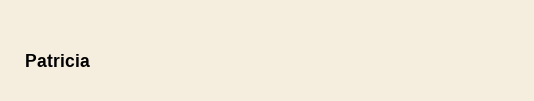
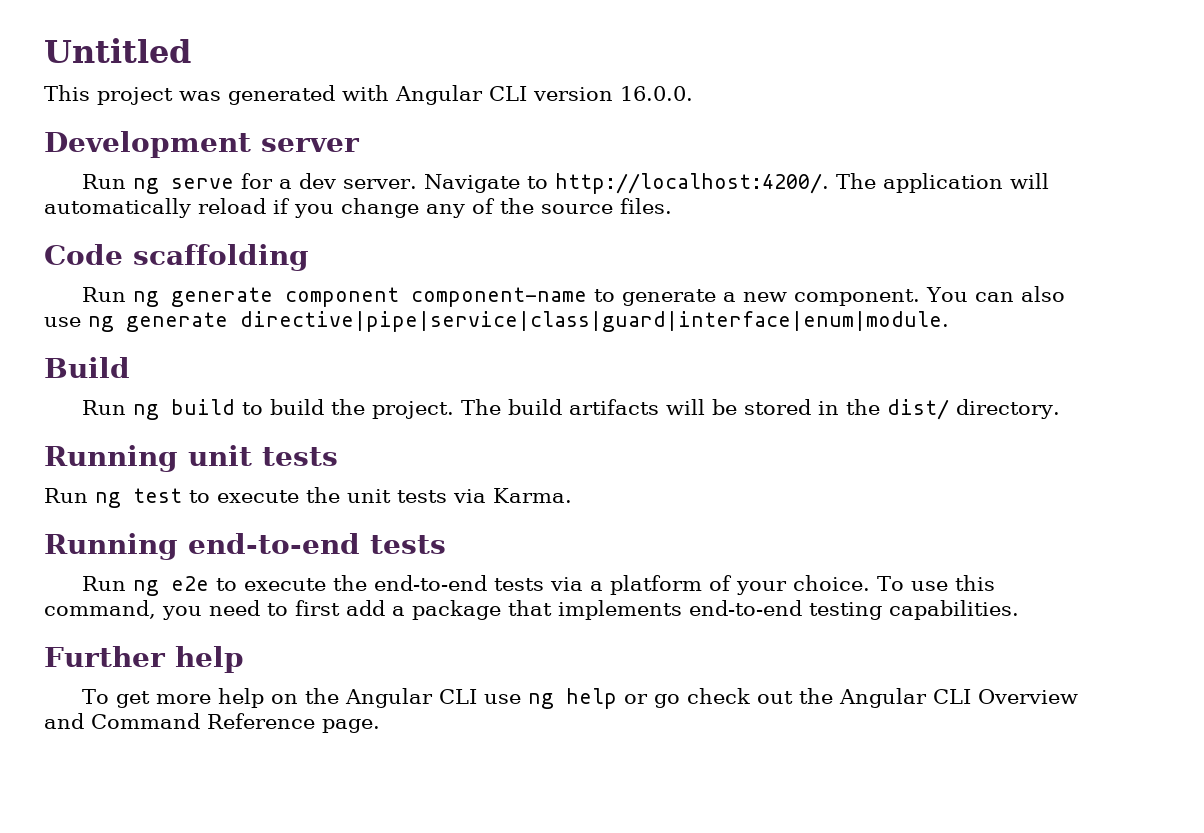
- Patricia
+ Untitled
+ This project was generated with Angular CLI version 16.0.0.
+ Development server
+ Run ng serve for a dev server. Navigate to http://localhost:4200/. The application will automatically reload if you change any of the source files.
+ Code scaffolding
+ Run ng generate component component-name to generate a new component. You can also use ng generate directive|pipe|service|class|guard|interface|enum|module.
+ Build
+ Run ng build to build the project. The build artifacts will be stored in the dist/ directory.
+ Running unit tests
+ Run ng test to execute the unit tests via Karma.
+ Running end-to-end tests
+ Run ng e2e to execute the end-to-end tests via a platform of your choice. To use this command, you need to first add a package that implements end-to-end testing capabilities.
+ Further help
+ To get more help on the Angular CLI use ng help or go check out the Angular CLI Overview and Command Reference page.

